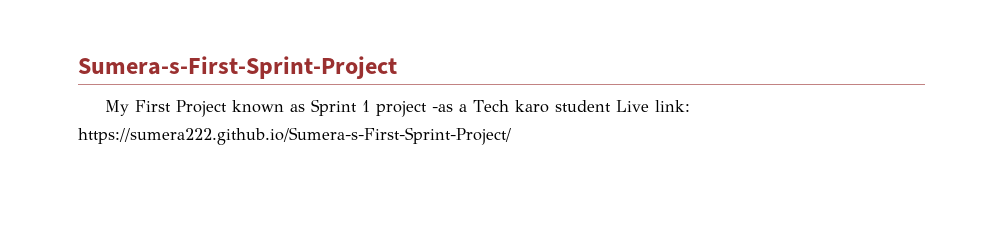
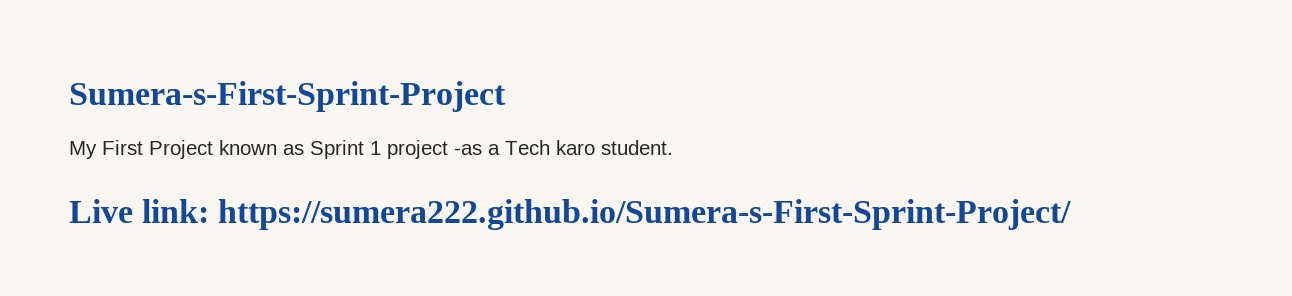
- My First Project known as Sprint 1 project -as a Tech karo student Live link: https://sumera222.github.io/Sumera-s-First-Sprint-Project/
+ My First Project known as Sprint 1 project -as a Tech karo student.
+ Live link: https://sumera222.github.io/Sumera-s-First-Sprint-Project/

